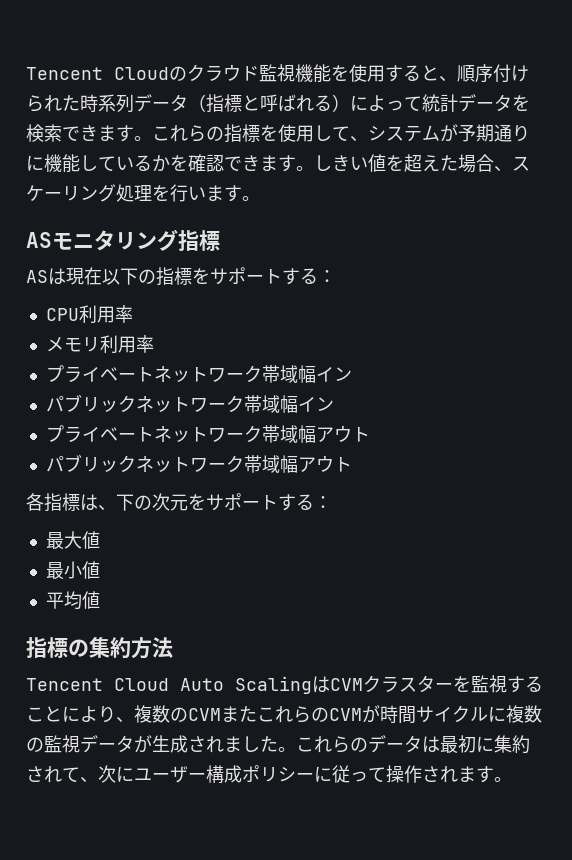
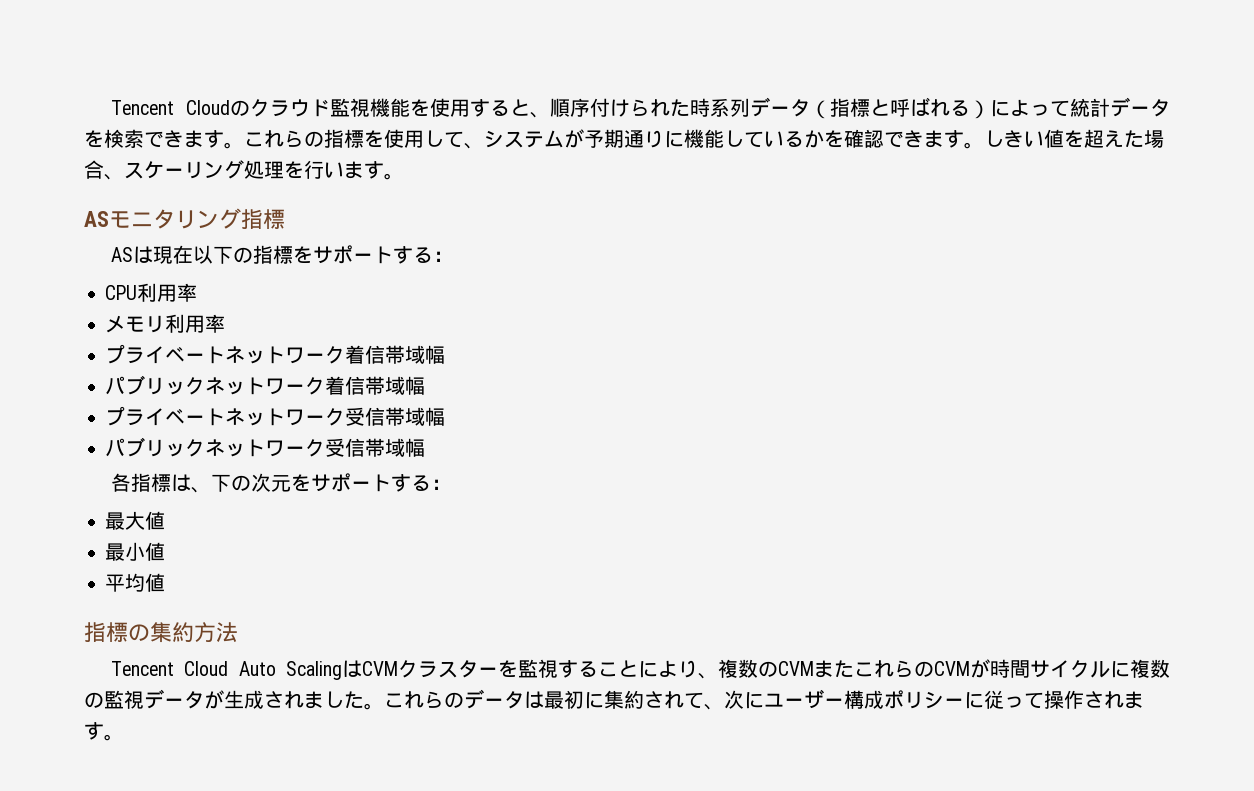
- プライベートネットワーク帯域幅イン
- パブリックネットワーク帯域幅イン
- プライベートネットワーク帯域幅アウト
- パブリックネットワーク帯域幅アウト
+ プライベートネットワーク着信帯域幅
+ パブリックネットワーク着信帯域幅
+ プライベートネットワーク受信帯域幅
+ パブリックネットワーク受信帯域幅

